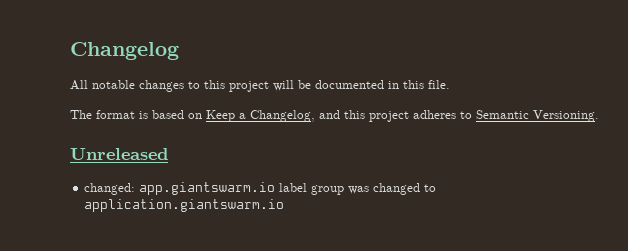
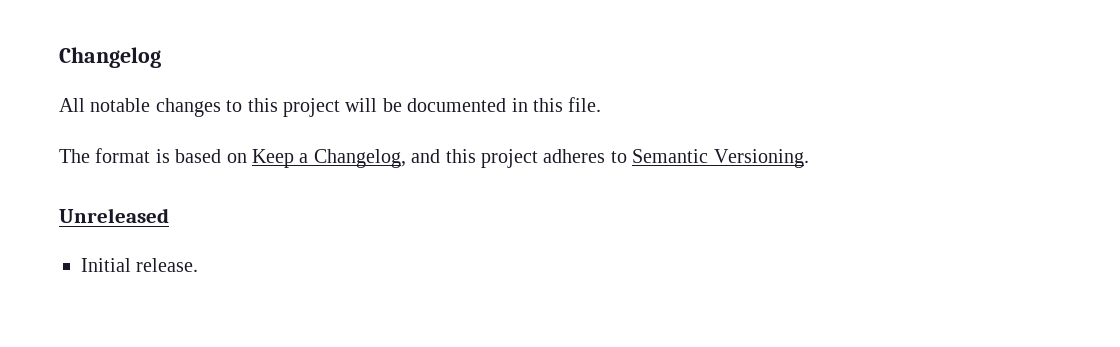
- changed: app.giantswarm.io label group was changed to application.giantswarm.io
+ Initial release.

